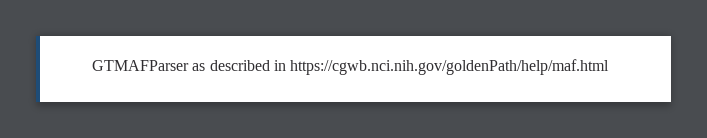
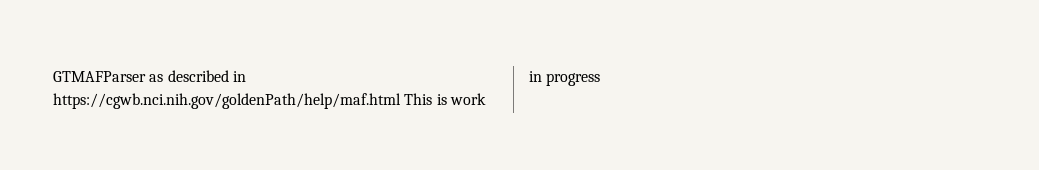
- GTMAFParser as described in https://cgwb.nci.nih.gov/goldenPath/help/maf.html
+ GTMAFParser as described in https://cgwb.nci.nih.gov/goldenPath/help/maf.html This is work in progress

